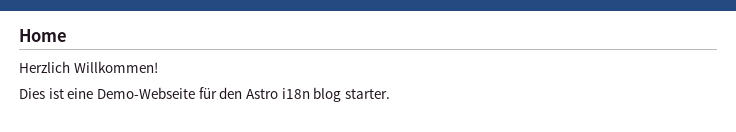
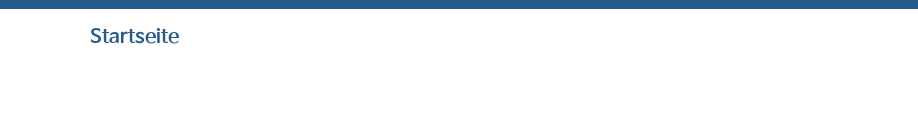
- Home
- Herzlich Willkommen!
- Dies ist eine Demo-Webseite für den Astro i18n blog starter.
+ Startseite

